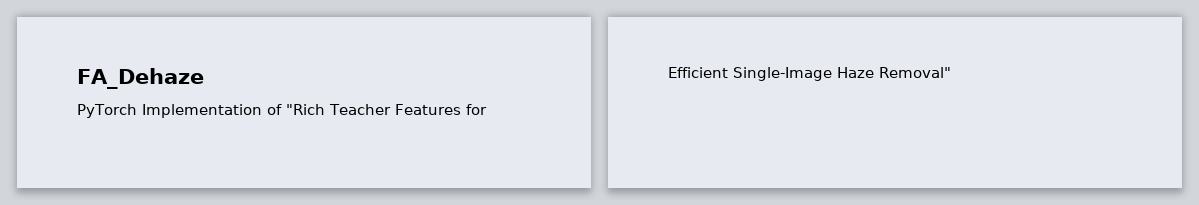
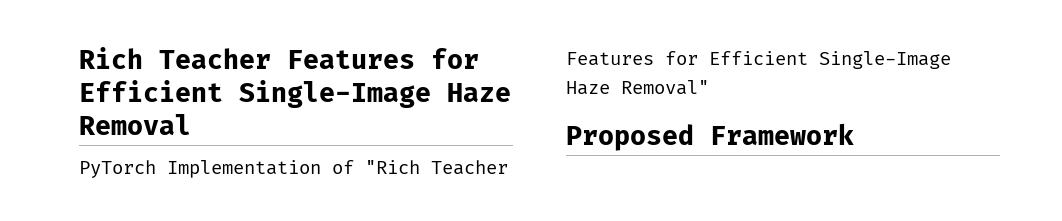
- FA_Dehaze
+ Rich Teacher Features for Efficient Single-Image Haze Removal
+ Proposed Framework

